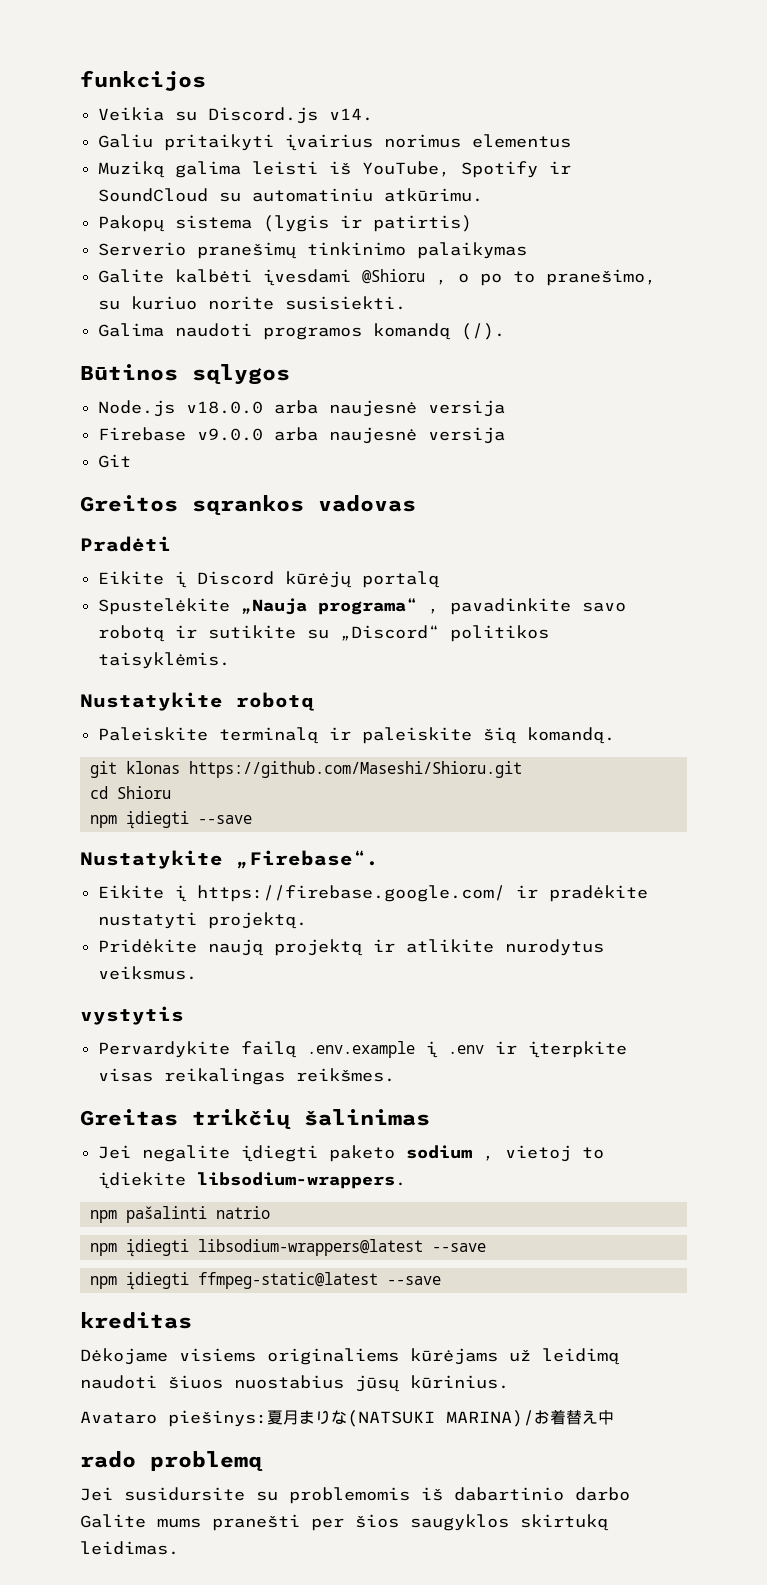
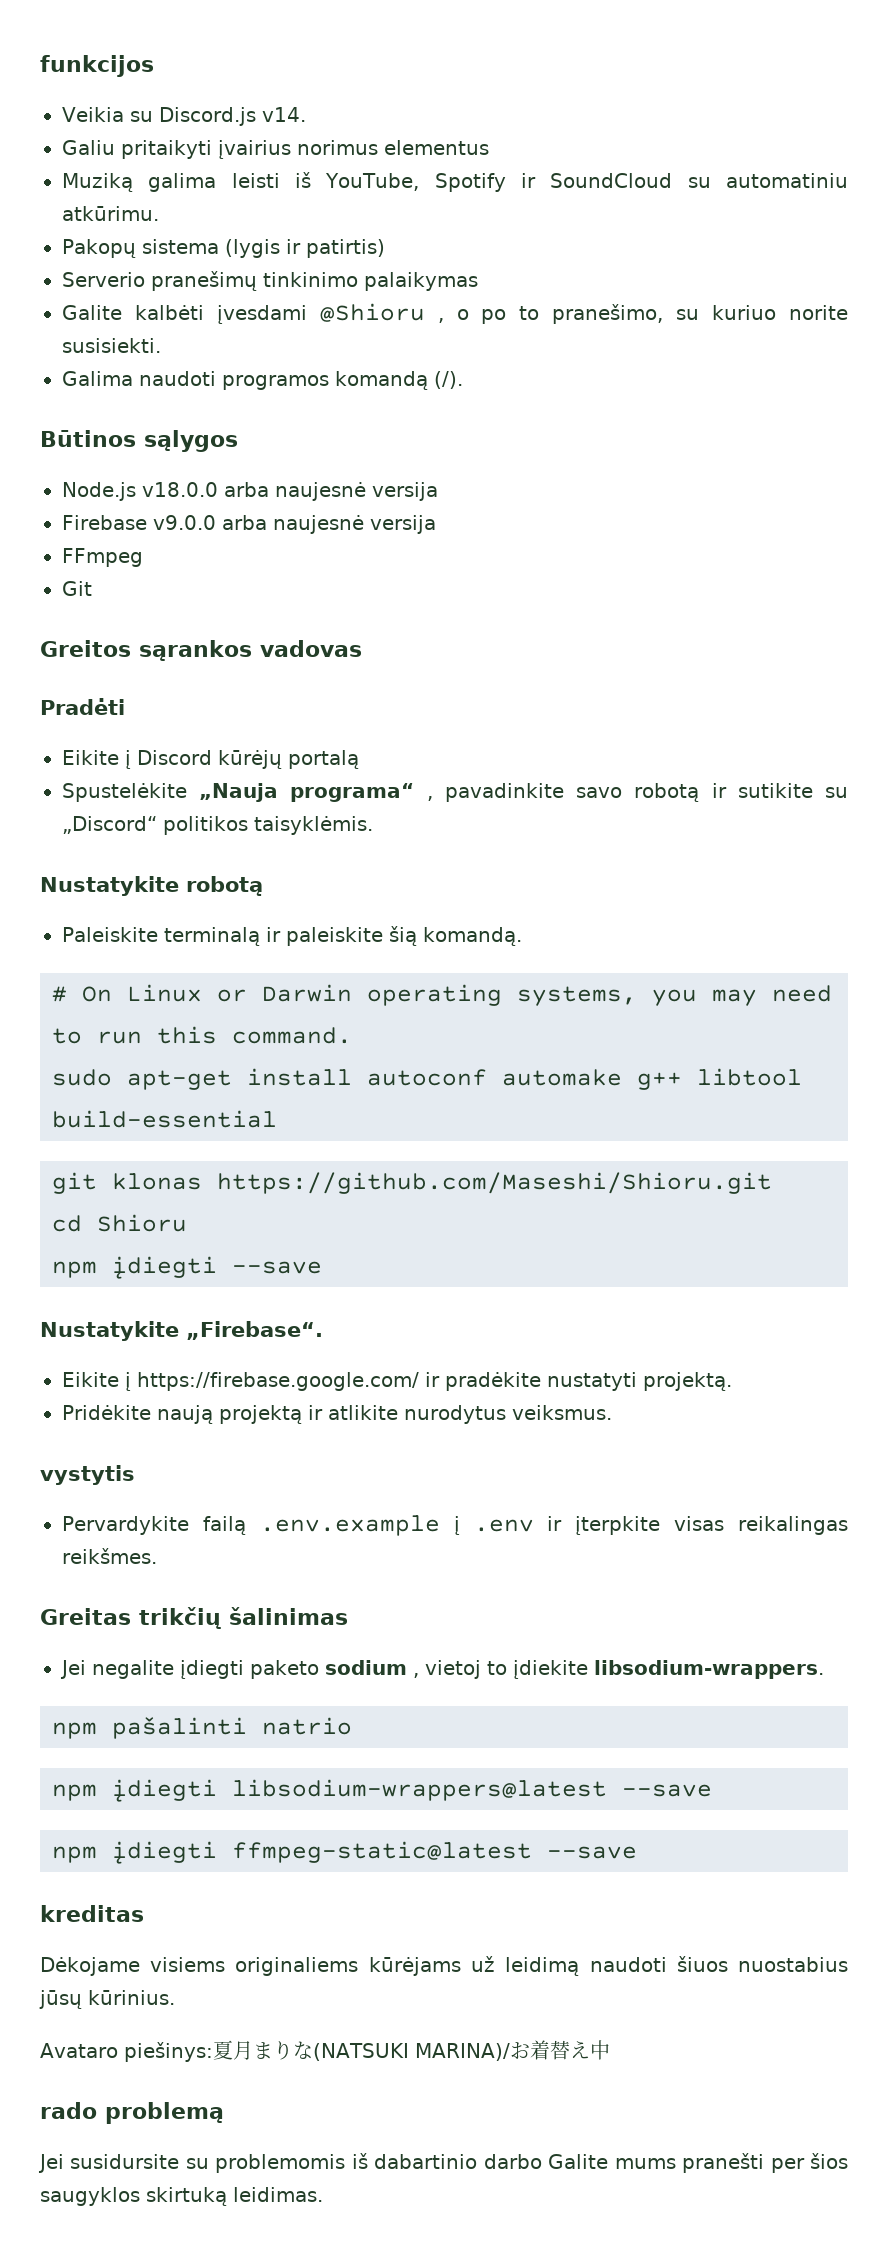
+ FFmpeg
+ # On Linux or Darwin operating systems, you may need to run this command.
+ sudo apt-get install autoconf automake g++ libtool build-essential

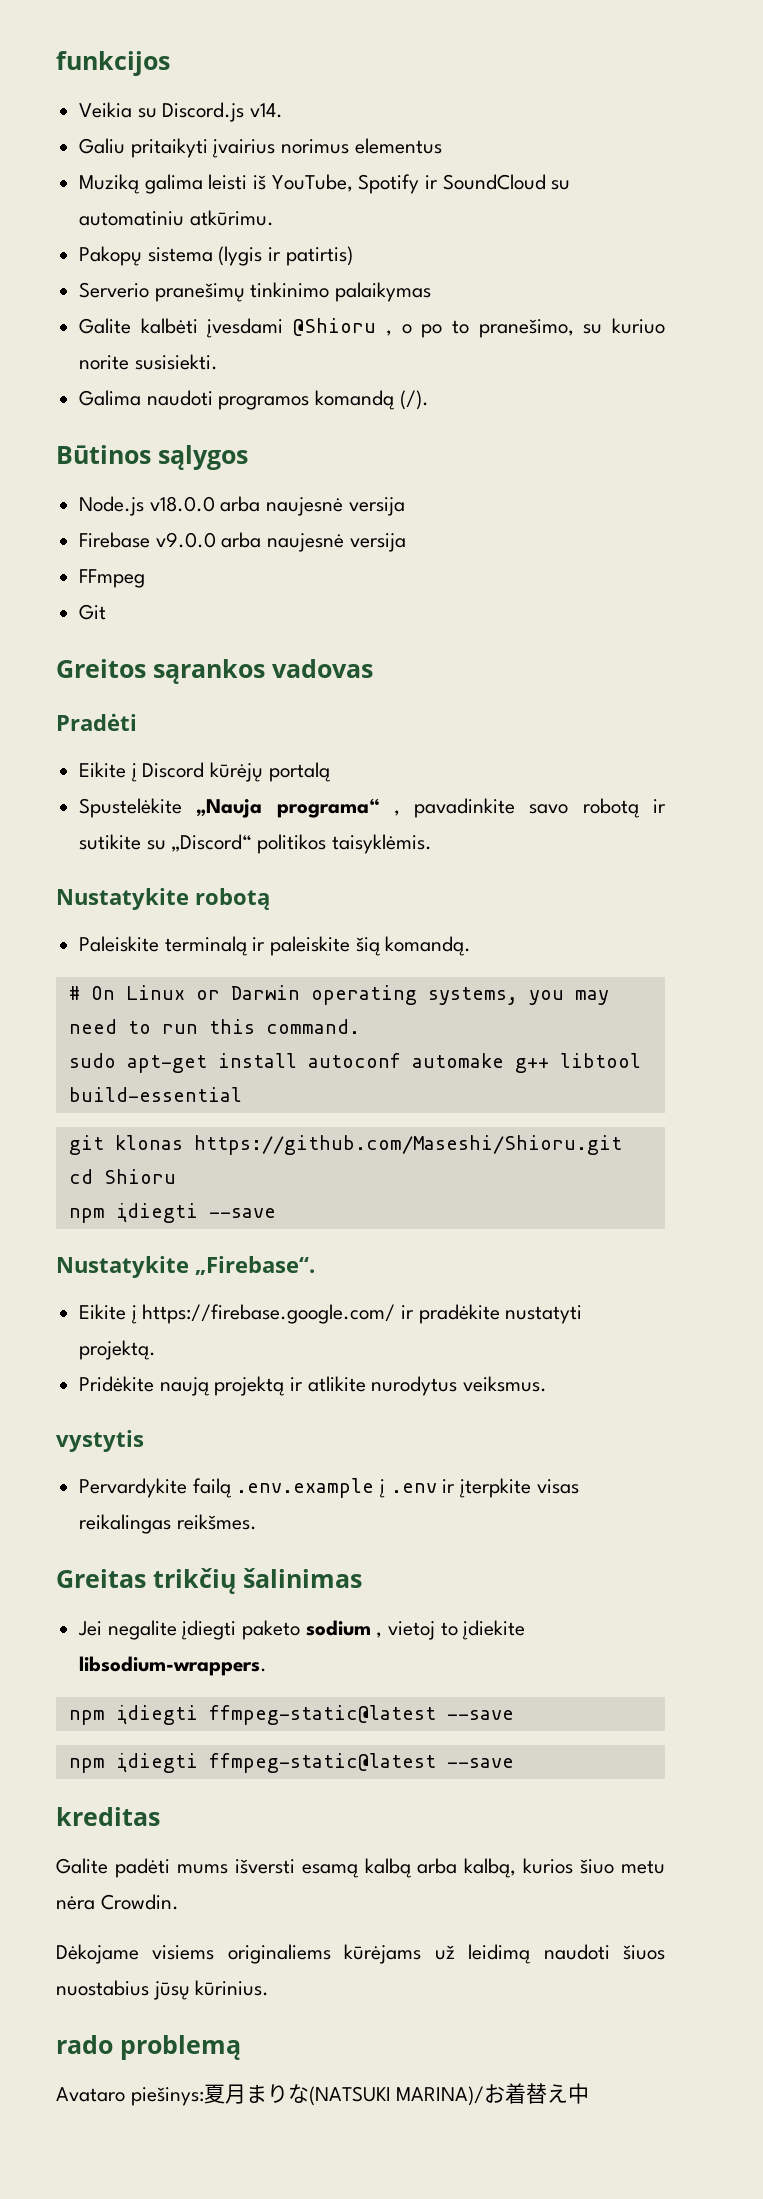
  Jei negalite įdiegti paketo sodium , vietoj to įdiekite libsodium-wrappers.
- npm pašalinti natrio
- npm įdiegti libsodium-wrappers@latest --save
+ npm įdiegti ffmpeg-static@latest --save
+ Galite padėti mums išversti esamą kalbą arba kalbą, kurios šiuo metu nėra Crowdin.
+ rado problemą
- rado problemą
- Jei susidursite su problemomis iš dabartinio darbo Galite mums pranešti per šios saugyklos skirtuką leidimas.

